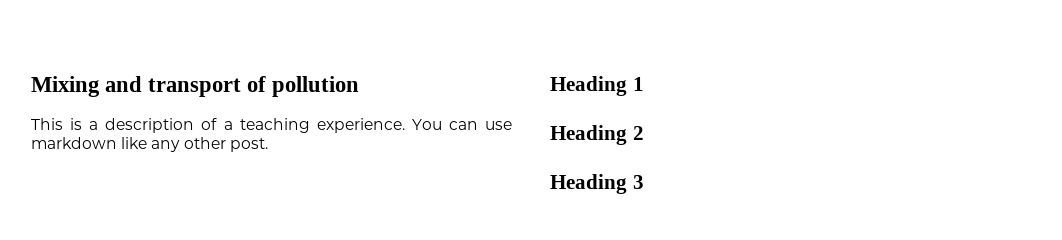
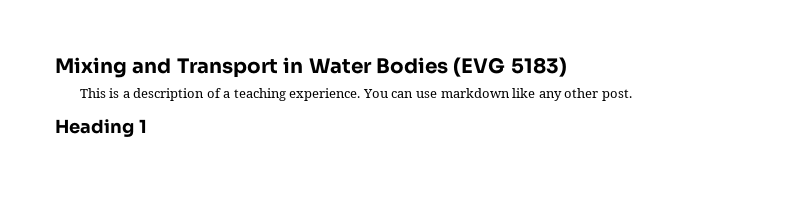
- Mixing and transport of pollution
+ Mixing and Transport in Water Bodies (EVG 5183)
- Heading 2
- Heading 3

